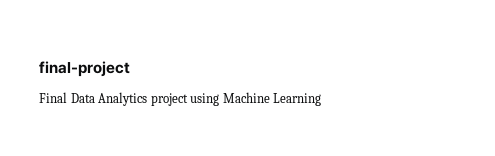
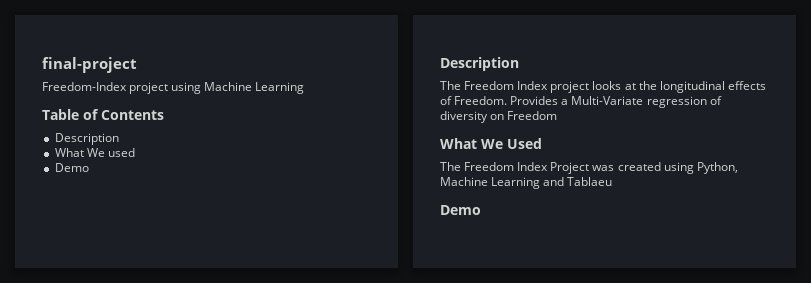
- Final Data Analytics project using Machine Learning
+ Freedom-Index project using Machine Learning
+ Table of Contents
+ Description
+ What We used
+ Demo
+ Description
+ The Freedom Index project looks at the longitudinal effects of Freedom. Provides a Multi-Variate regression of diversity on Freedom
+ What We Used
+ The Freedom Index Project was created using Python, Machine Learning and Tablaeu
+ Demo

